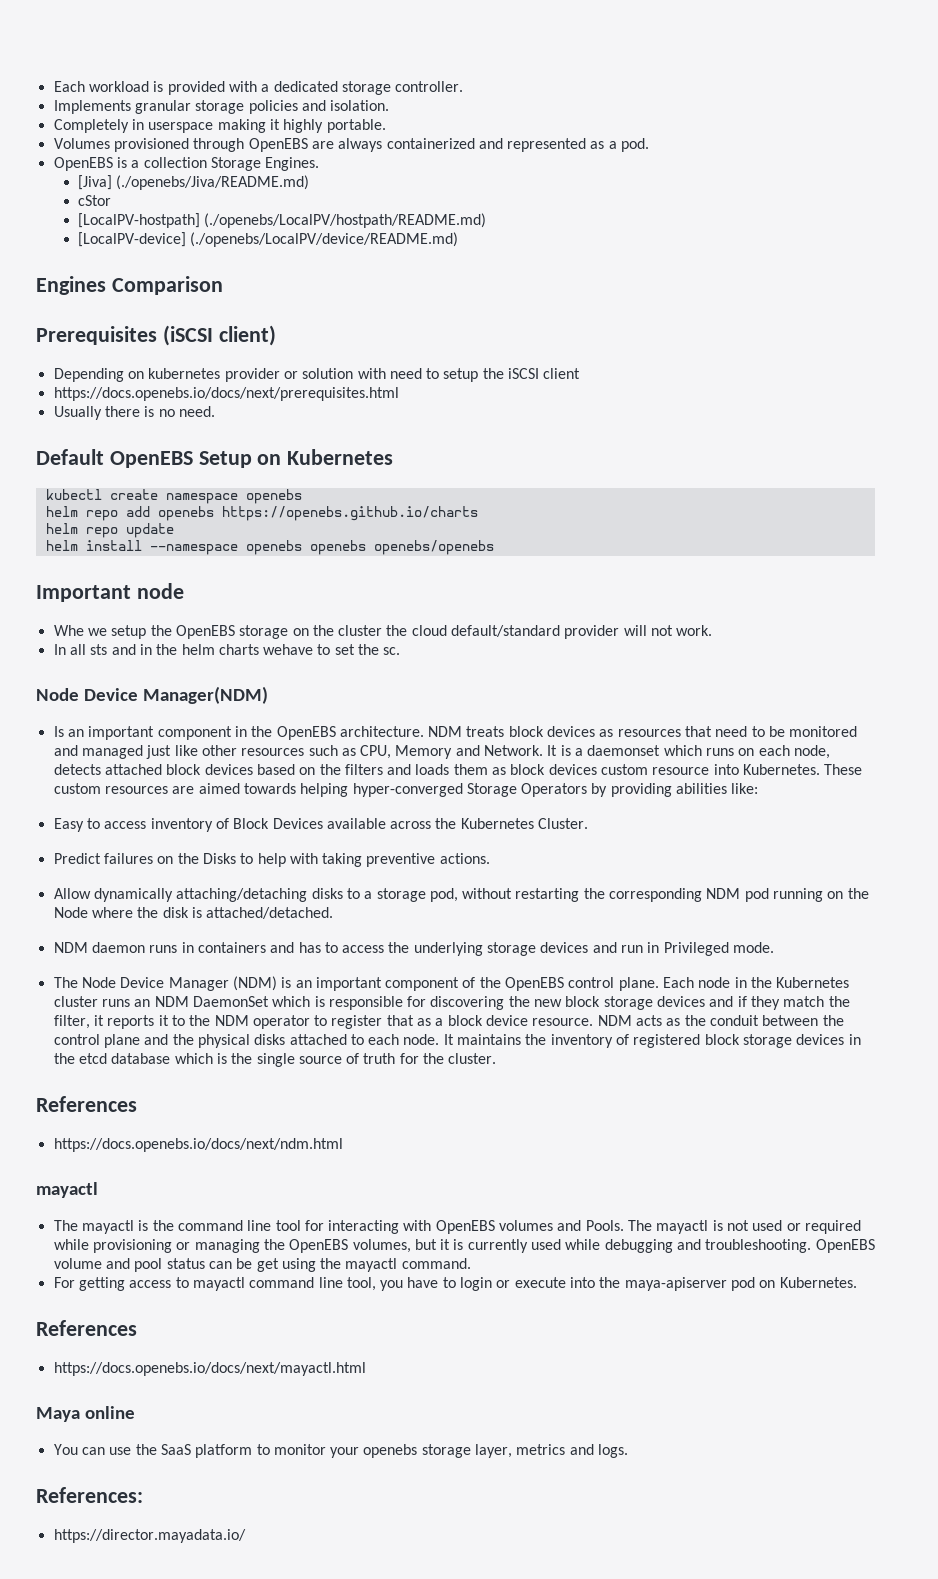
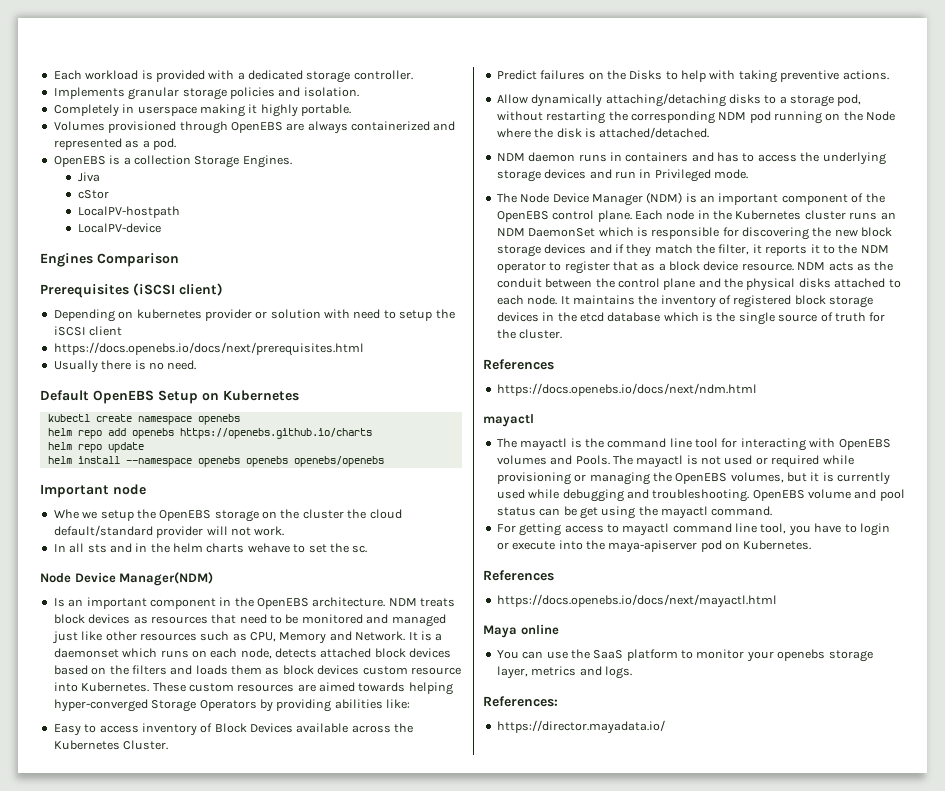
- [Jiva] (./openebs/Jiva/README.md)
+ Jiva
- [LocalPV-hostpath] (./openebs/LocalPV/hostpath/README.md)
- [LocalPV-device] (./openebs/LocalPV/device/README.md)
+ LocalPV-hostpath
+ LocalPV-device

